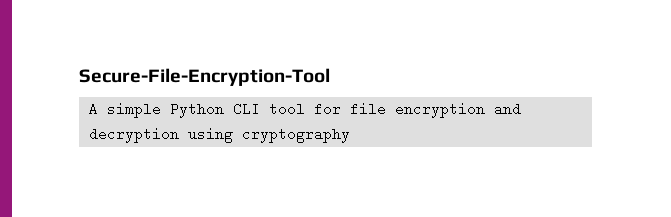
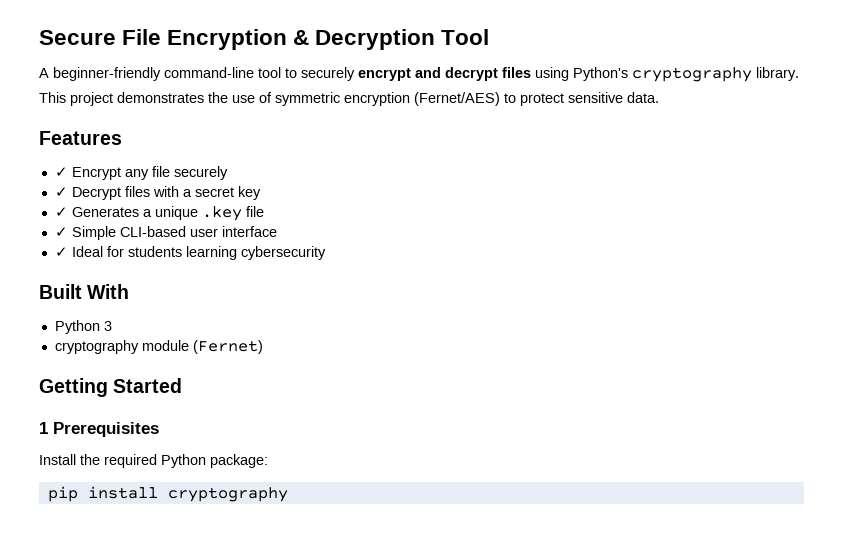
- Secure-File-Encryption-Tool
- A simple Python CLI tool for file encryption and decryption using cryptography
+ Secure File Encryption & Decryption Tool
+ A beginner-friendly command-line tool to securely encrypt and decrypt files using Python's cryptography library.
+ This project demonstrates the use of symmetric encryption (Fernet/AES) to protect sensitive data.
+ Features
+ ✓ Encrypt any file securely
+ ✓ Decrypt files with a secret key
+ ✓ Generates a unique .key file
+ ✓ Simple CLI-based user interface
+ ✓ Ideal for students learning cybersecurity
+ Built With
+ Python 3
+ cryptography module (Fernet)
+ Getting Started
+ 1 Prerequisites
+ Install the required Python package:
+ pip install cryptography

